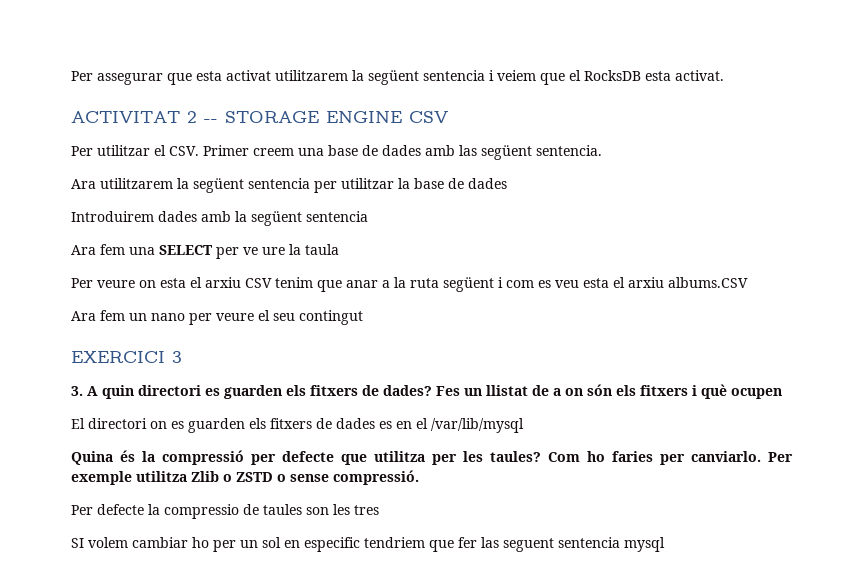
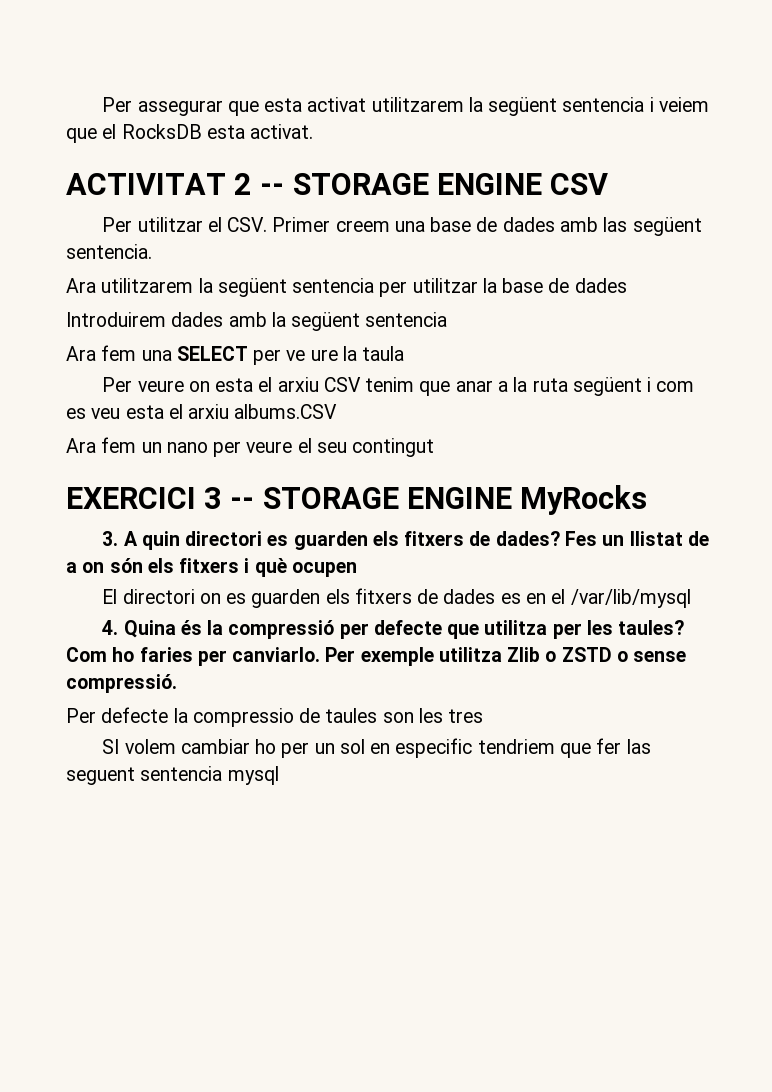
- EXERCICI 3
+ EXERCICI 3 -- STORAGE ENGINE MyRocks
- Quina és la compressió per defecte que utilitza per les taules?
+ 4. Quina és la compressió per defecte que utilitza per les taules?

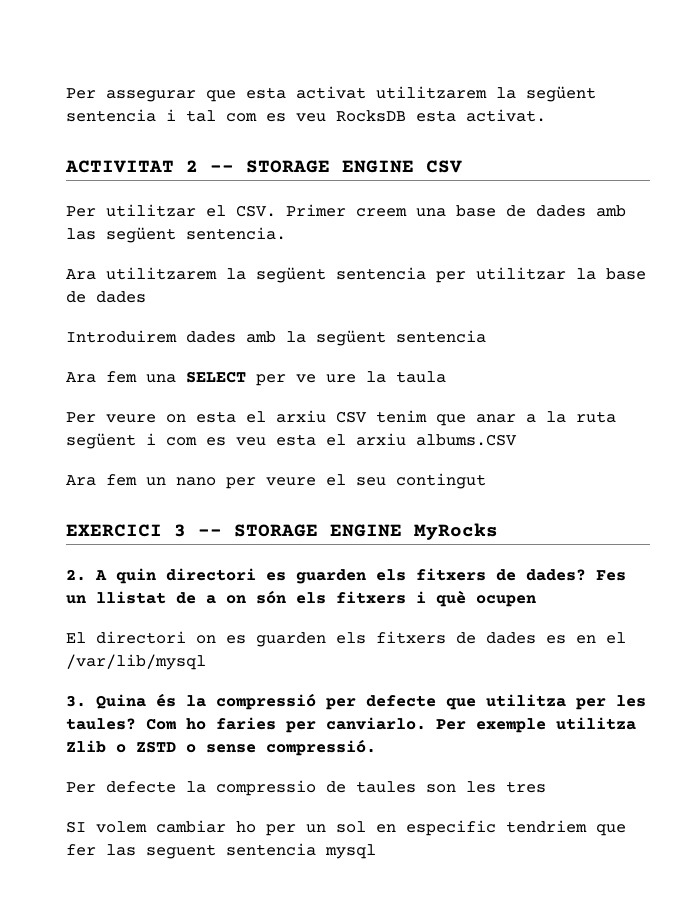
- Per assegurar que esta activat utilitzarem la següent sentencia i veiem que el RocksDB esta activat.
+ Per assegurar que esta activat utilitzarem la següent sentencia i tal com es veu RocksDB esta activat.
- 3. A quin directori es guarden els fitxers de dades?
+ 2. A quin directori es guarden els fitxers de dades?
- 4. Quina és la compressió per defecte que utilitza per les taules?
+ 3. Quina és la compressió per defecte que utilitza per les taules?

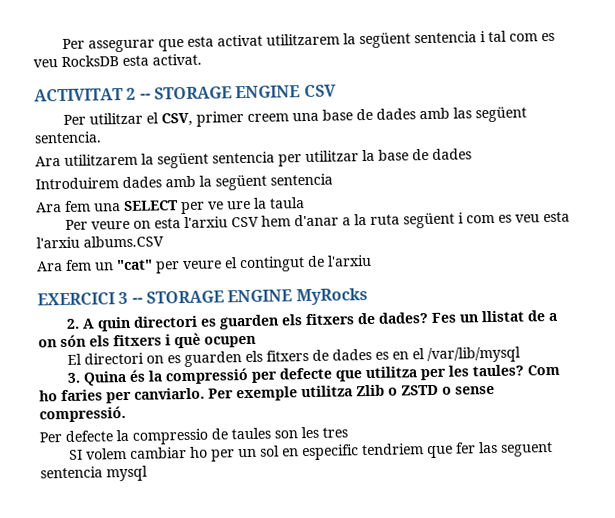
- Per utilitzar el CSV. Primer creem una base de dades amb las següent sentencia.
+ Per utilitzar el CSV, primer creem una base de dades amb las següent sentencia.
- Per veure on esta el arxiu CSV tenim que anar a la ruta següent i com es veu esta el arxiu albums.CSV
+ Per veure on esta l'arxiu CSV hem d'anar a la ruta següent i com es veu esta l'arxiu albums.CSV
- Ara fem un nano per veure el seu contingut
+ Ara fem un "cat" per veure el contingut de l'arxiu

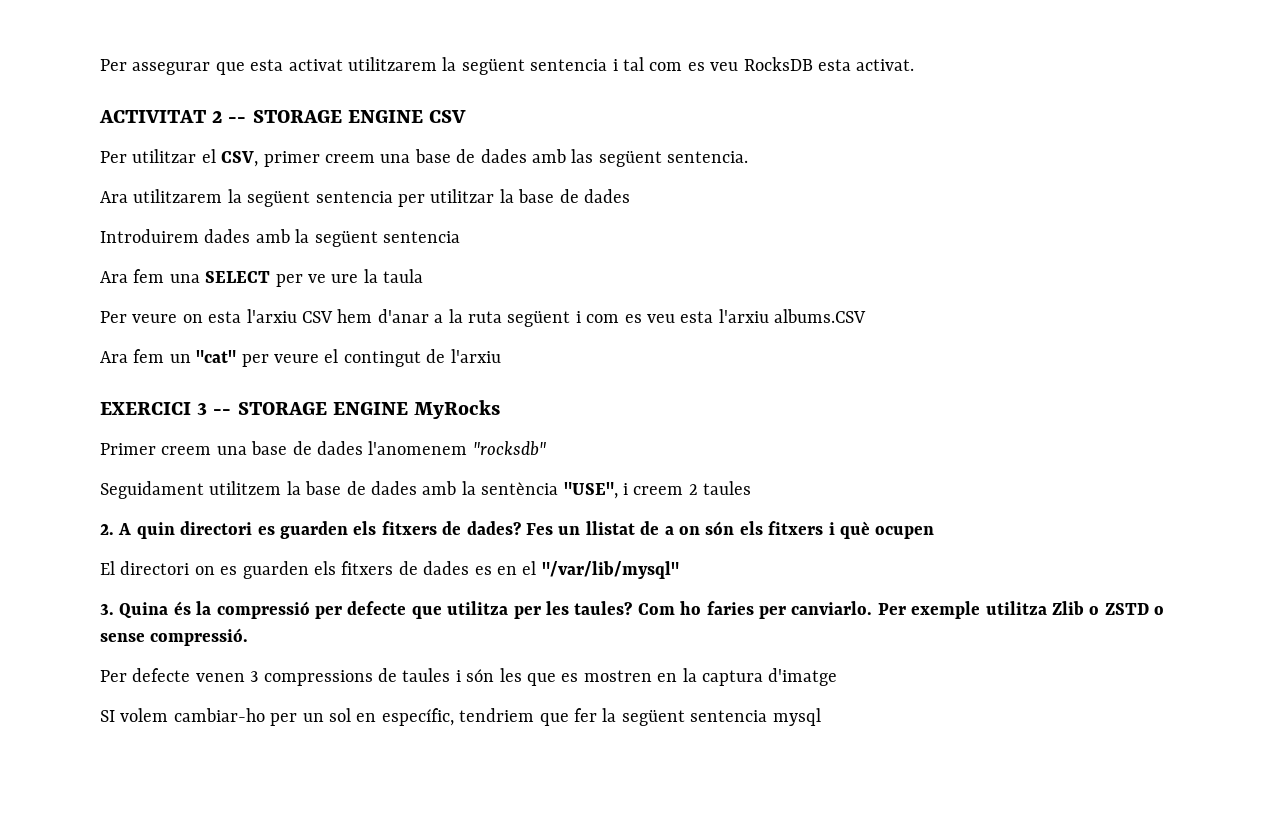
+ Primer creem una base de dades l'anomenem "rocksdb"
+ Seguidament utilitzem la base de dades amb la sentència "USE", i creem 2 taules
- El directori on es guarden els fitxers de dades es en el /var/lib/mysql
+ El directori on es guarden els fitxers de dades es en el "/var/lib/mysql"
- Per defecte la compressio de taules son les tres
+ Per defecte venen 3 compressions de taules i són les que es mostren en la captura d'imatge
- SI volem cambiar ho per un sol en especific tendriem que fer las seguent sentencia mysql
+ SI volem cambiar-ho per un sol en específic, tendriem que fer la següent sentencia mysql

